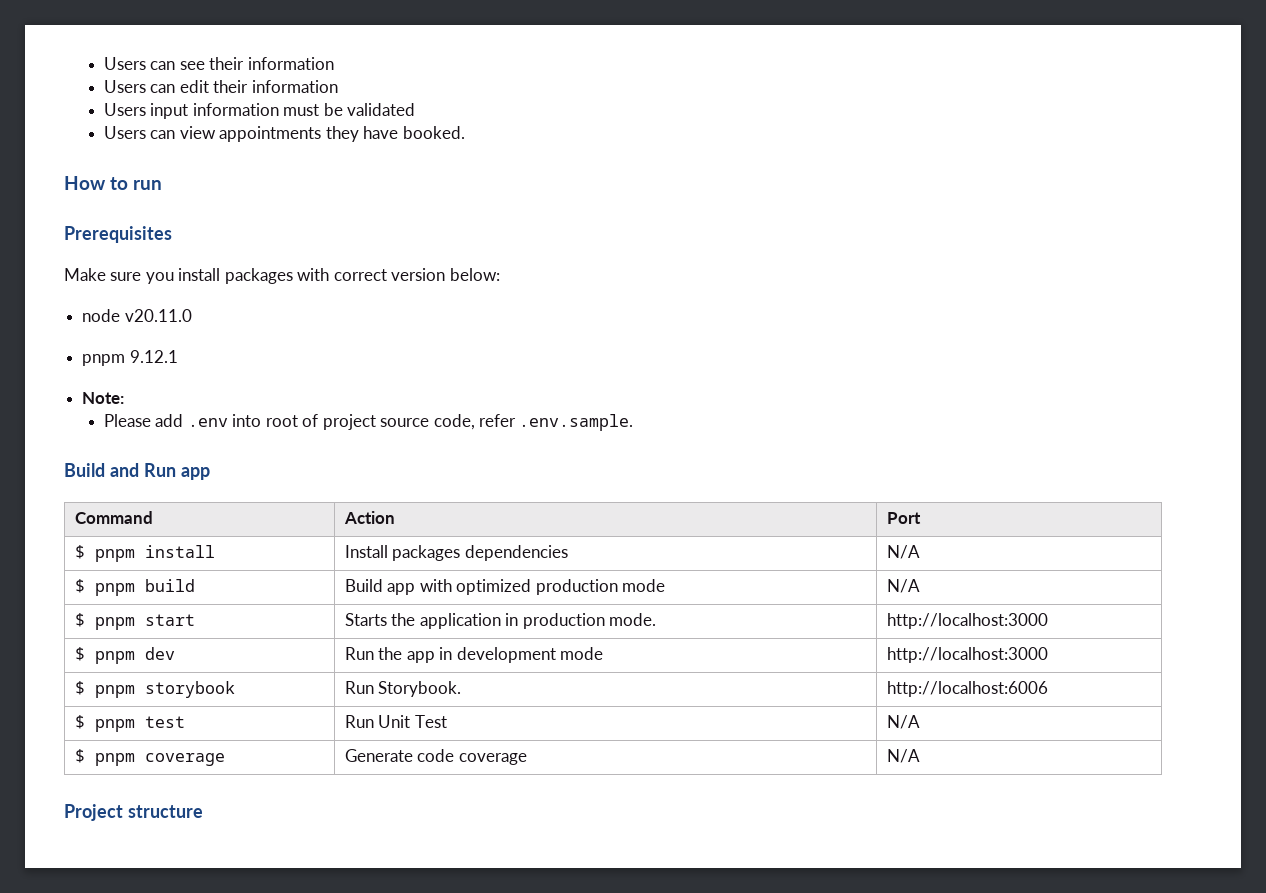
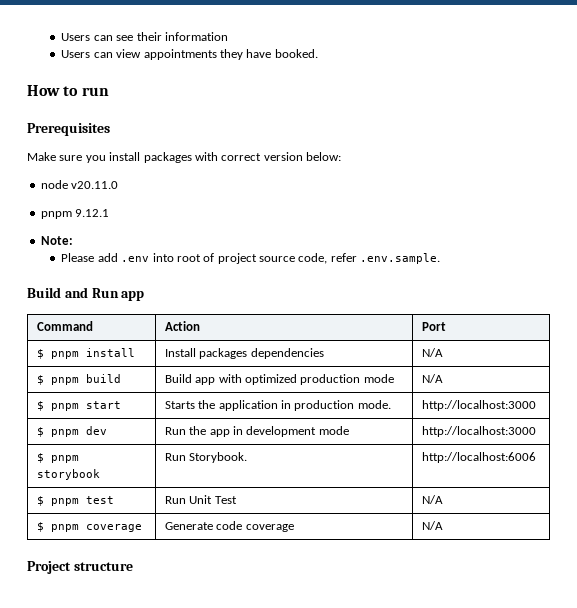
- Users can edit their information
- Users input information must be validated

